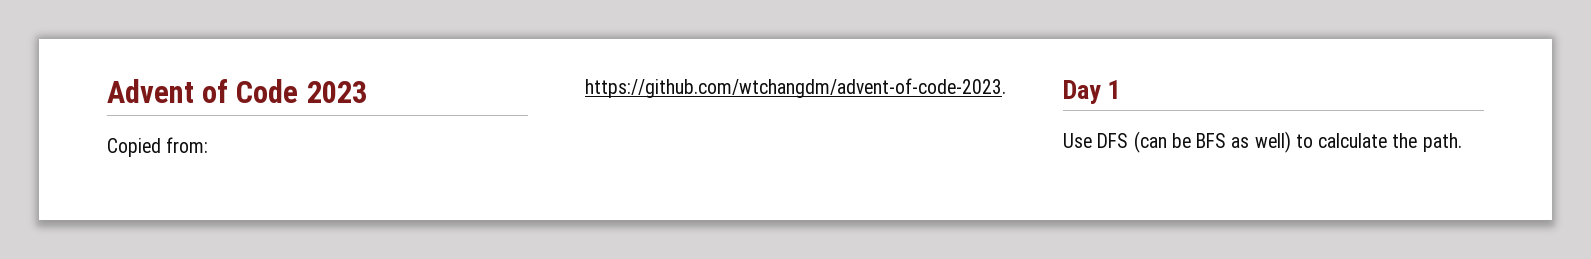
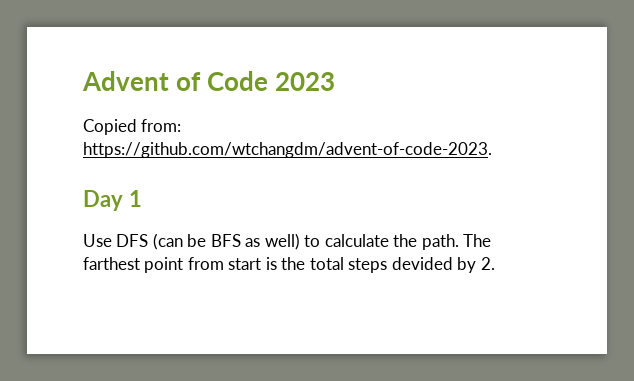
+ The farthest point from start is the total steps devided by 2.

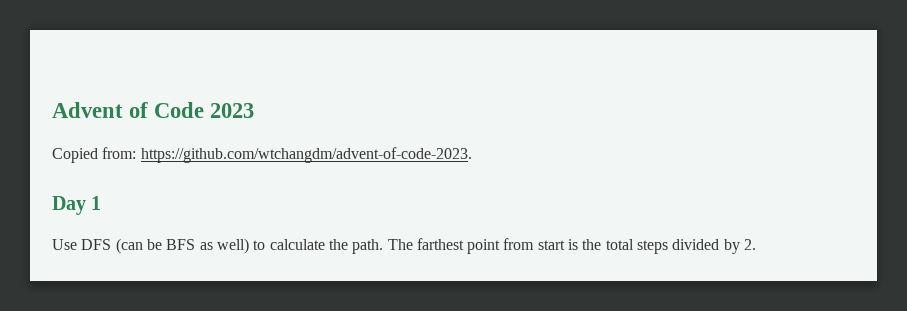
- The farthest point from start is the total steps devided by 2.
+ The farthest point from start is the total steps divided by 2.

